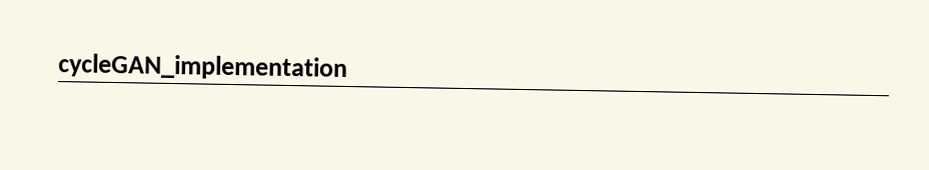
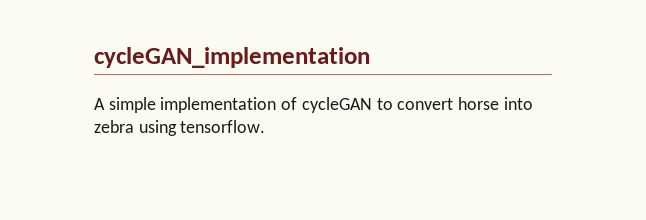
+ A simple implementation of cycleGAN to convert horse into zebra using tensorflow.

